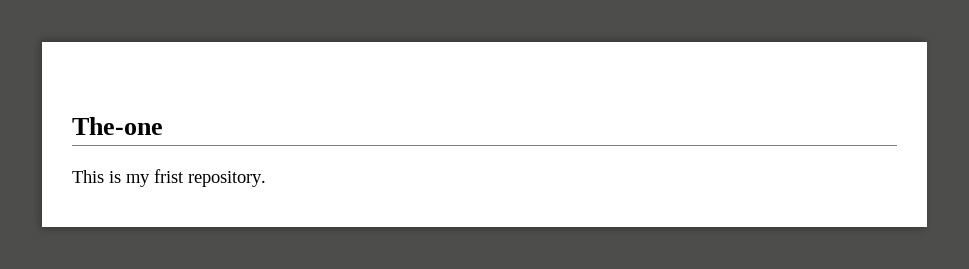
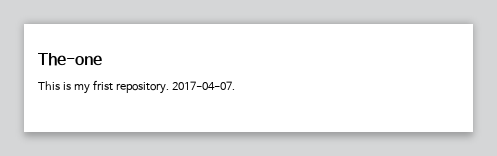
+ 2017-04-07.

